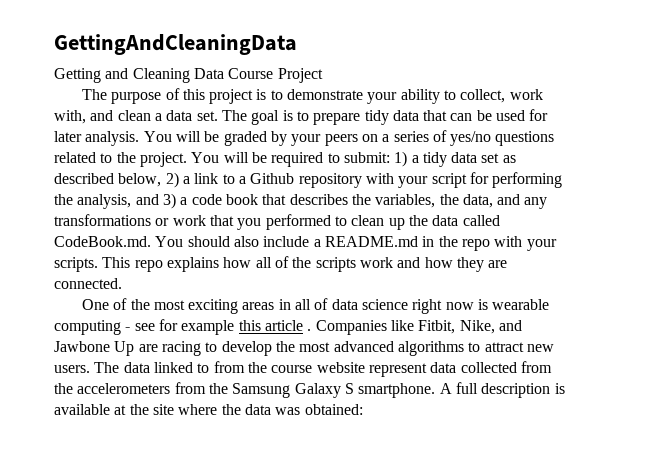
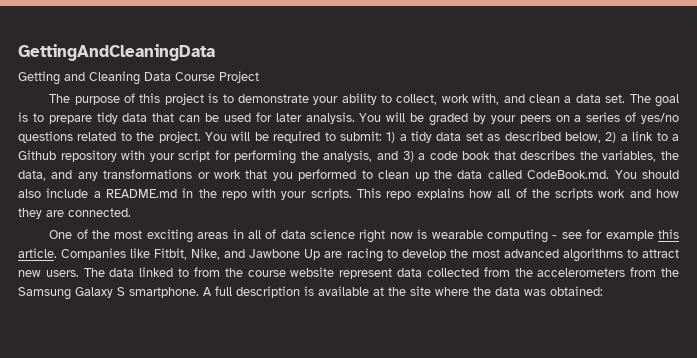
- One of the most exciting areas in all of data science right now is wearable computing - see for example this article .
+ One of the most exciting areas in all of data science right now is wearable computing - see for example this article.

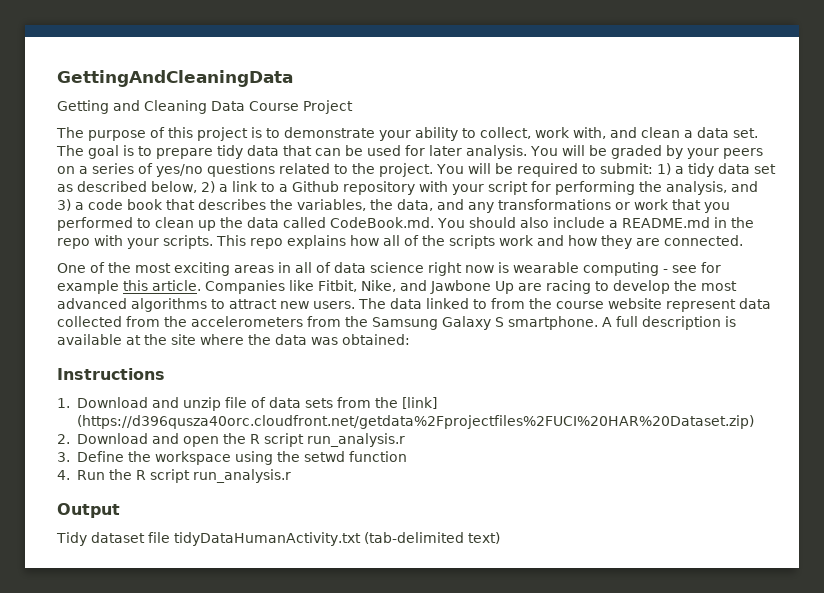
+ Instructions
+ 1. Download and unzip file of data sets from the [link] (https://d396qusza40orc.cloudfront.net/getdata%2Fprojectfiles%2FUCI%20HAR%20Dataset.zip)
+ 2. Download and open the R script run_analysis.r
+ 3. Define the workspace using the setwd function
+ 4. Run the R script run_analysis.r
+ Output
+ Tidy dataset file tidyDataHumanActivity.txt (tab-delimited text)

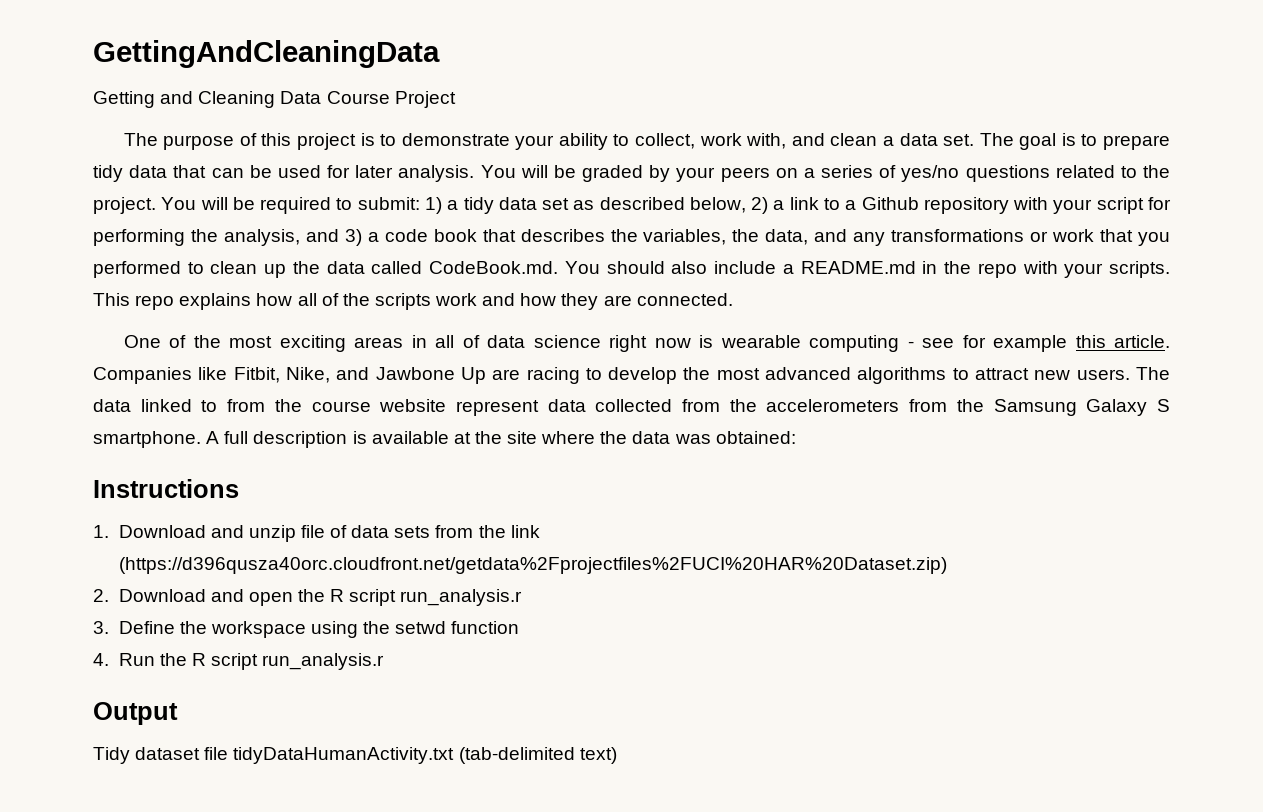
- 1. Download and unzip file of data sets from the [link] (https://d396qusza40orc.cloudfront.net/getdata%2Fprojectfiles%2FUCI%20HAR%20Dataset.zip)
+ 1. Download and unzip file of data sets from the link (https://d396qusza40orc.cloudfront.net/getdata%2Fprojectfiles%2FUCI%20HAR%20Dataset.zip)

